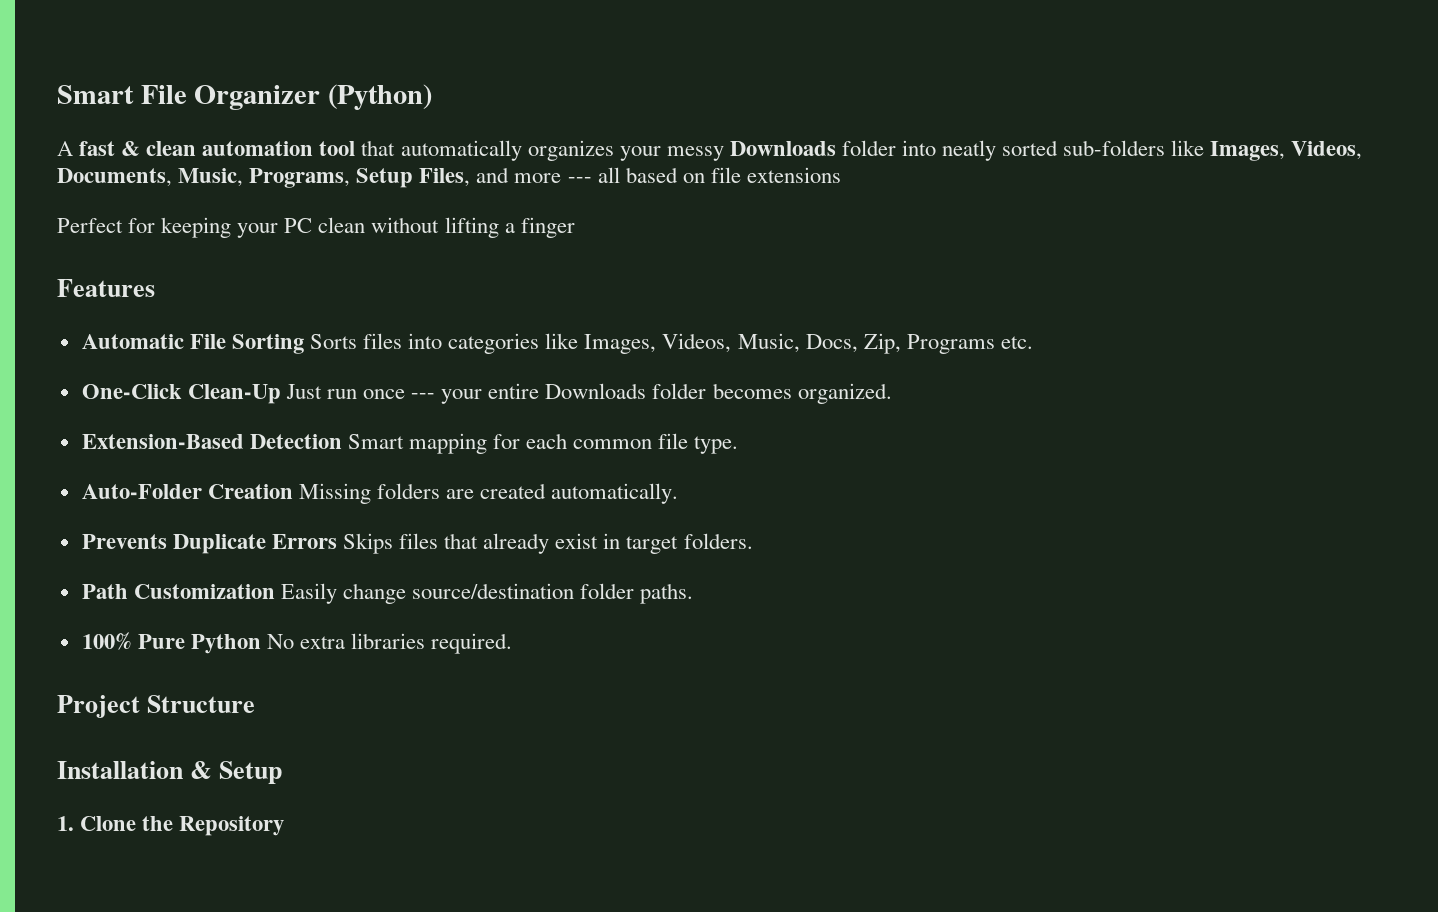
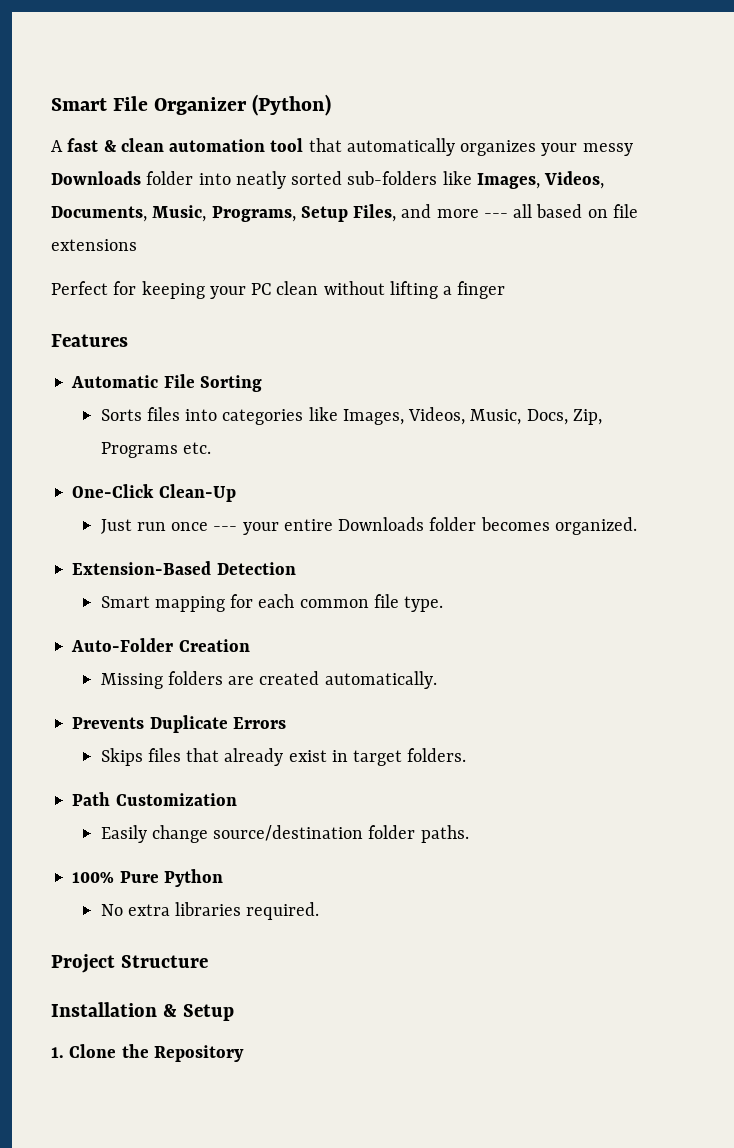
- Automatic File Sorting Sorts files into categories like Images, Videos, Music, Docs, Zip, Programs etc.
+ Automatic File Sorting
+ Sorts files into categories like Images, Videos, Music, Docs, Zip, Programs etc.
- One-Click Clean-Up Just run once --- your entire Downloads folder becomes organized.
+ One-Click Clean-Up
+ Just run once --- your entire Downloads folder becomes organized.
- Extension-Based Detection Smart mapping for each common file type.
+ Extension-Based Detection
+ Smart mapping for each common file type.
- Auto-Folder Creation Missing folders are created automatically.
+ Auto-Folder Creation
+ Missing folders are created automatically.
- Prevents Duplicate Errors Skips files that already exist in target folders.
+ Prevents Duplicate Errors
+ Skips files that already exist in target folders.
- Path Customization Easily change source/destination folder paths.
+ Path Customization
+ Easily change source/destination folder paths.
- 100% Pure Python No extra libraries required.
+ 100% Pure Python
+ No extra libraries required.

